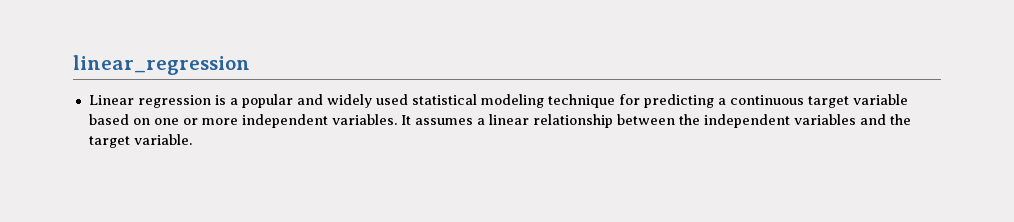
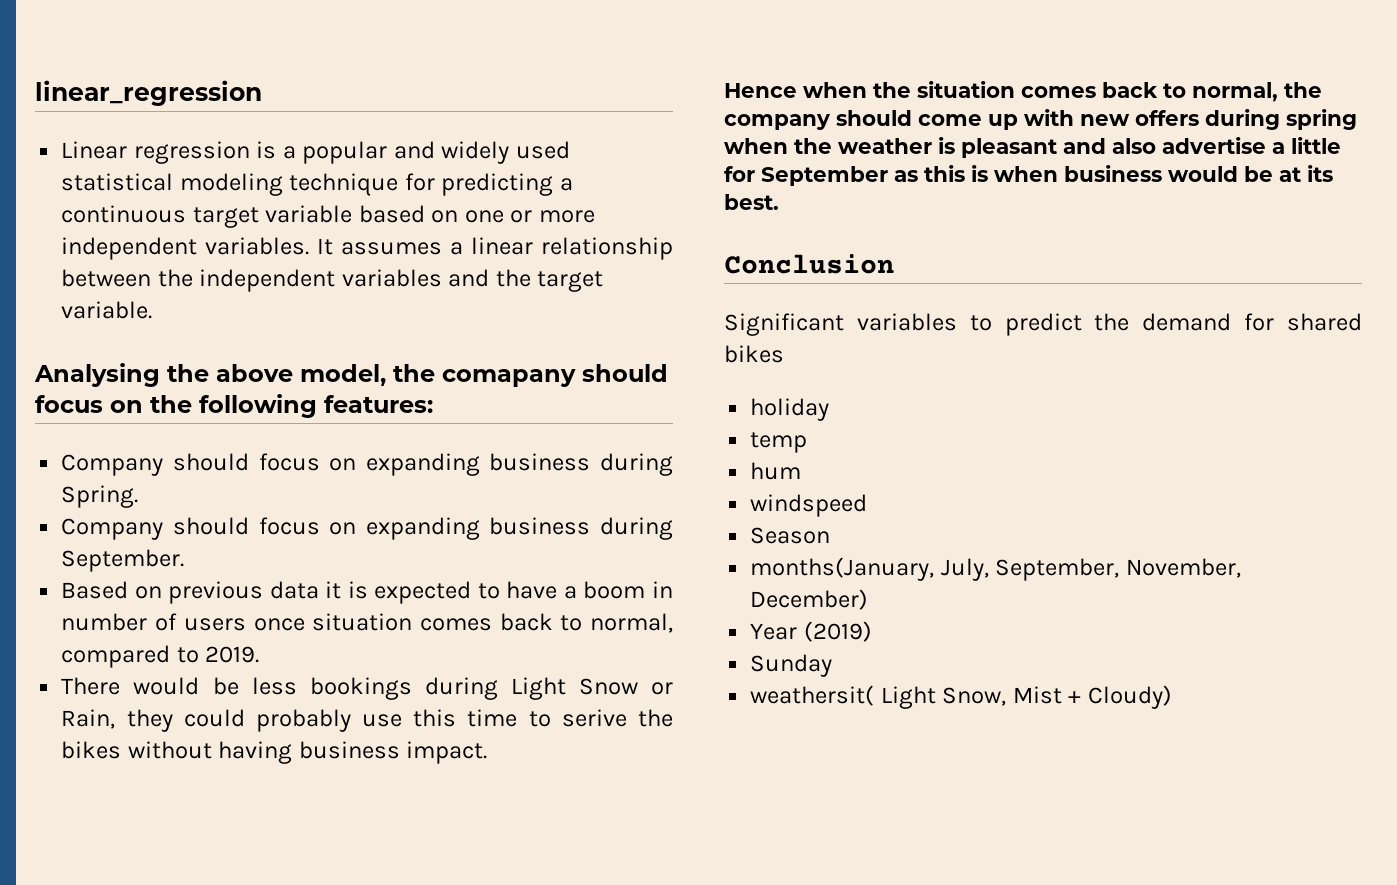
+ Analysing the above model, the comapany should focus on the following features:
+ Company should focus on expanding business during Spring.
+ Company should focus on expanding business during September.
+ Based on previous data it is expected to have a boom in number of users once situation comes back to normal, compared to 2019.
+ There would be less bookings during Light Snow or Rain, they could probably use this time to serive the bikes without having business impact.
+ Hence when the situation comes back to normal, the company should come up with new offers during spring when the weather is pleasant and also advertise a little for September as this is when business would be at its best.
+ Conclusion
+ Significant variables to predict the demand for shared bikes
+ holiday
+ temp
+ hum
+ windspeed
+ Season
+ months(January, July, September, November, December)
+ Year (2019)
+ Sunday
+ weathersit( Light Snow, Mist + Cloudy)

